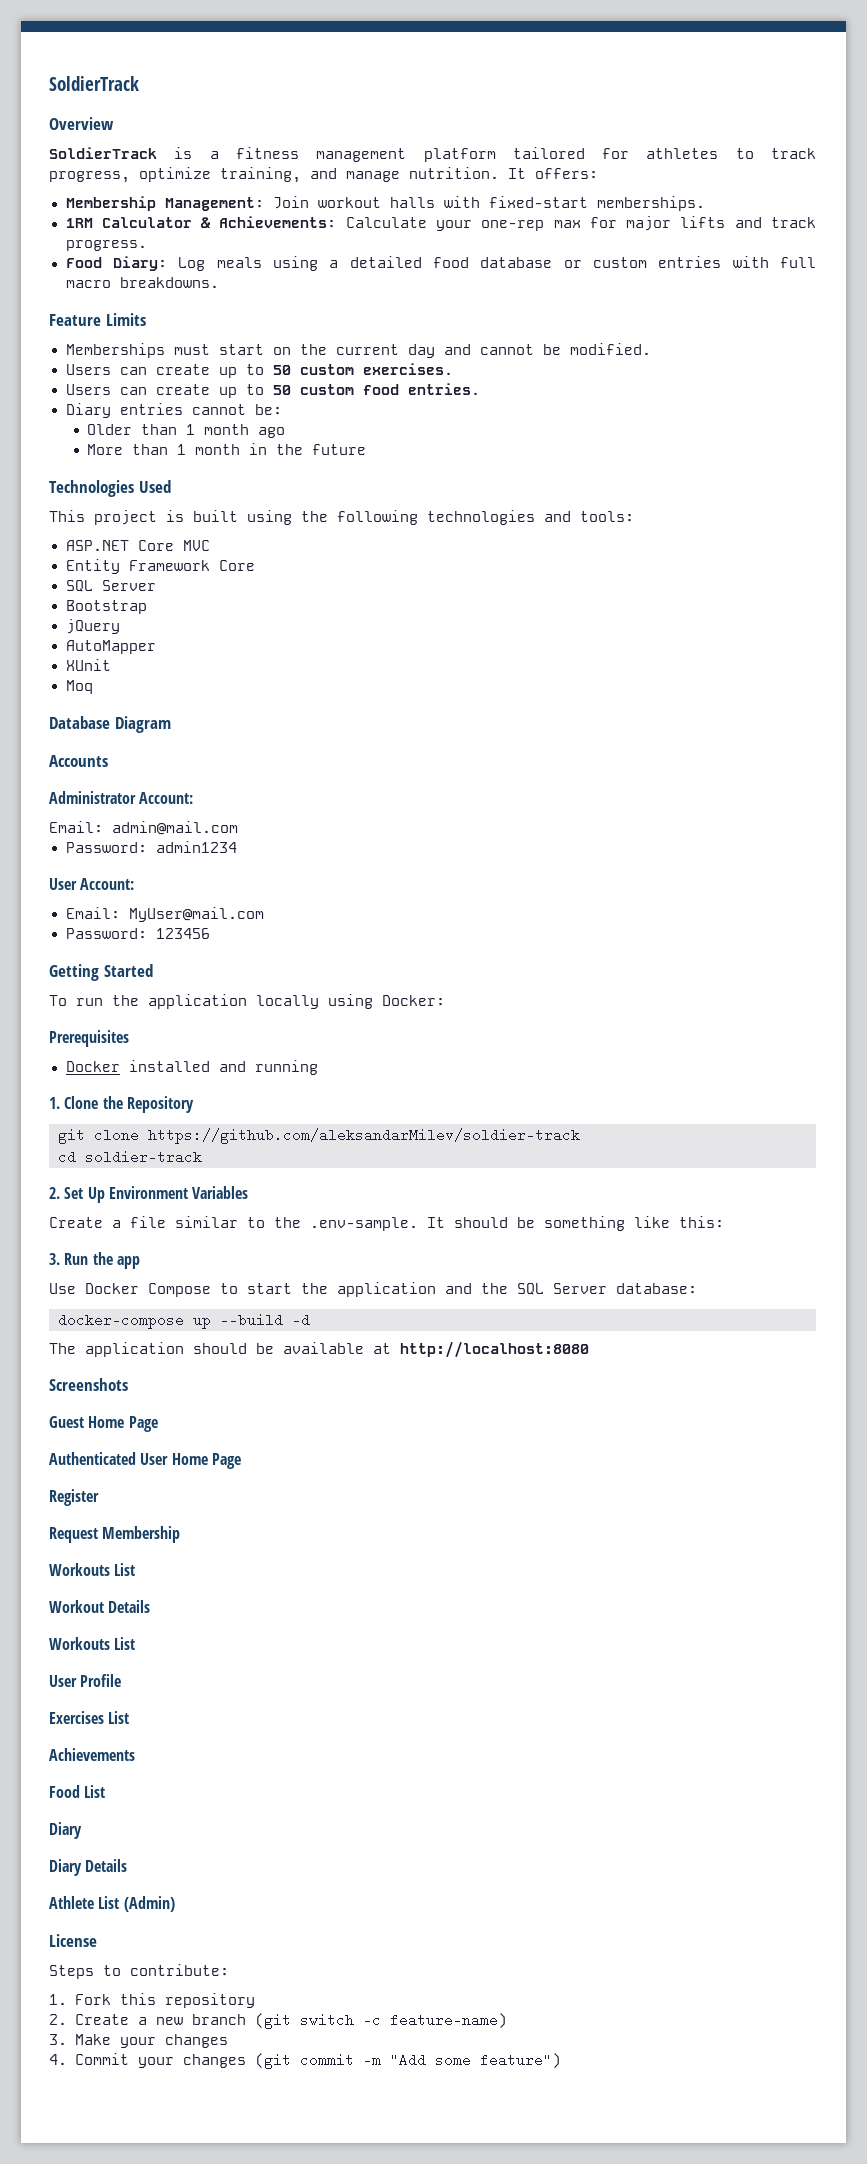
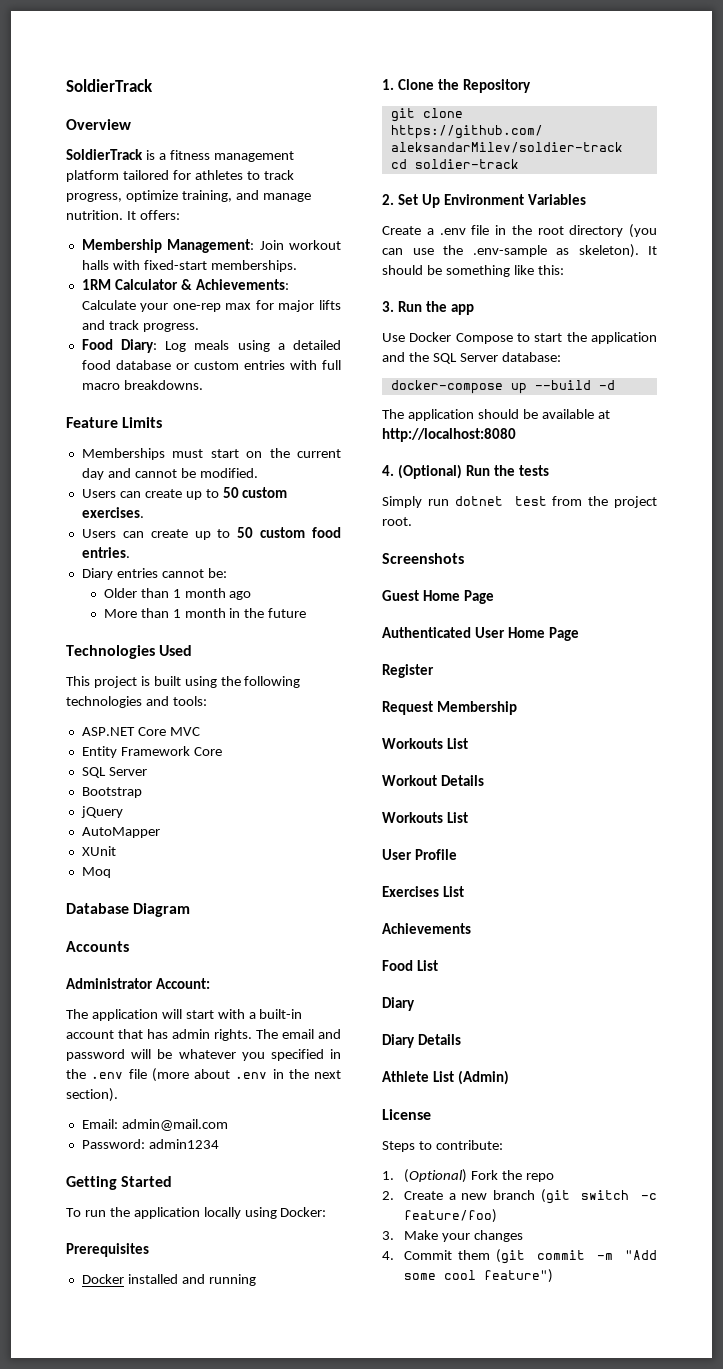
+ The application will start with a built-in account that has admin rights. The email and password will be whatever you specified in the .env file (more about .env in the next section).
  Email: admin@mail.com
  Password: admin1234
- User Account:
- Email: MyUser@mail.com
- Password: 123456
- Create a file similar to the .env-sample. It should be something like this:
+ Create a .env file in the root directory (you can use the .env-sample as skeleton). It should be something like this:
+ 4. (Optional) Run the tests
+ Simply run dotnet test from the project root.
- 1. Fork this repository
+ 1. (Optional) Fork the repo
- 2. Create a new branch (git switch -c feature-name)
+ 2. Create a new branch (git switch -c feature/foo)
- 4. Commit your changes (git commit -m "Add some feature")
+ 4. Commit them (git commit -m "Add some cool feature")

